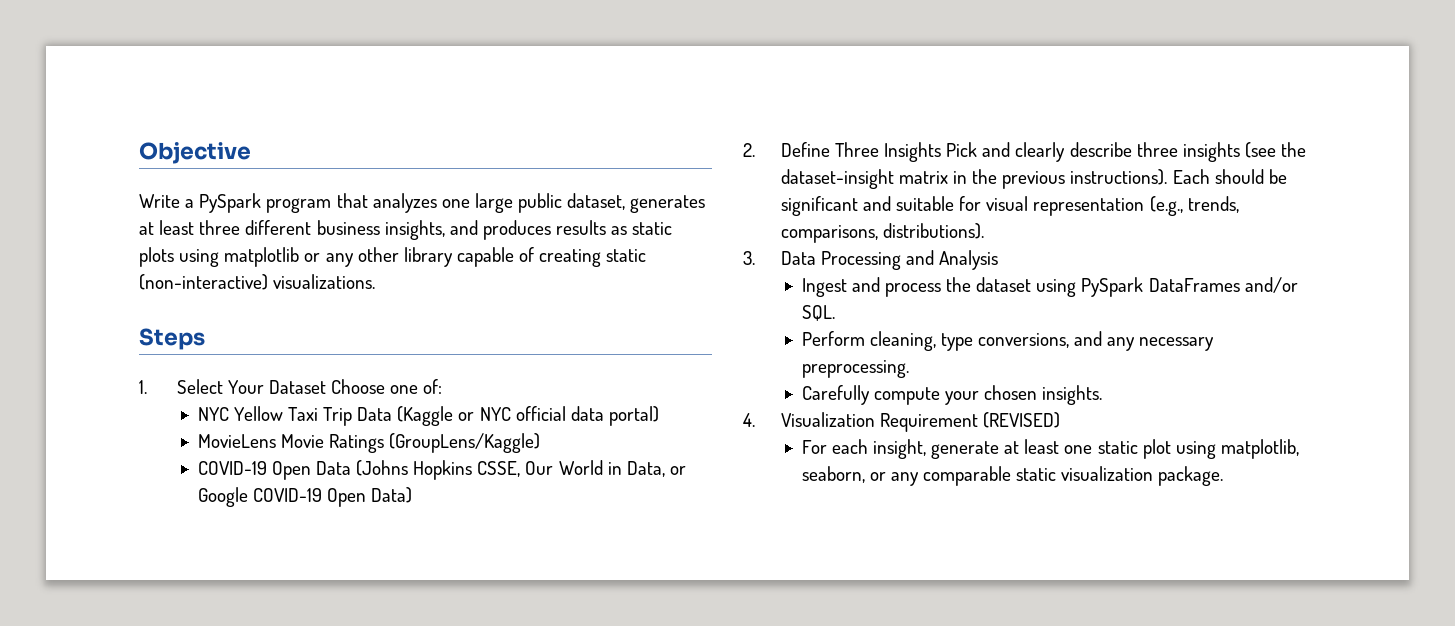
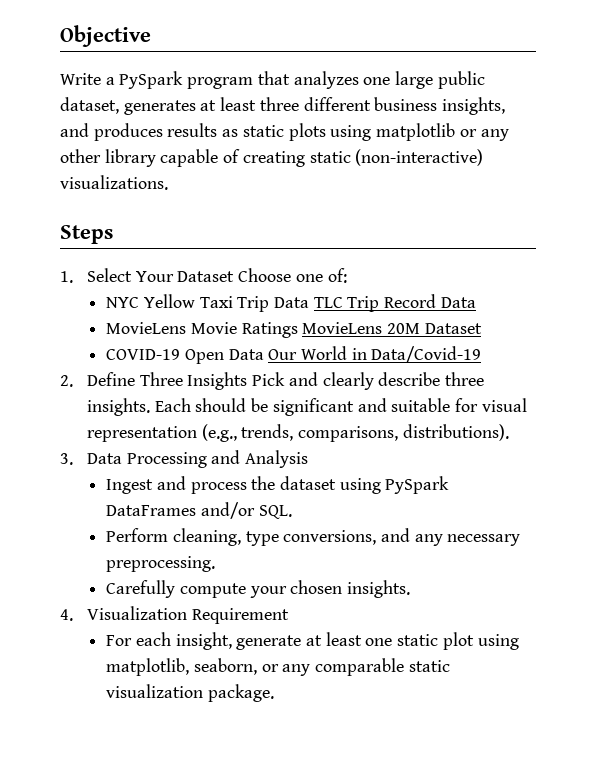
- NYC Yellow Taxi Trip Data (Kaggle or NYC official data portal)
+ NYC Yellow Taxi Trip Data TLC Trip Record Data
- MovieLens Movie Ratings (GroupLens/Kaggle)
+ MovieLens Movie Ratings MovieLens 20M Dataset
- COVID-19 Open Data (Johns Hopkins CSSE, Our World in Data, or Google COVID-19 Open Data)
+ COVID-19 Open Data Our World in Data/Covid-19
- 2. Define Three Insights Pick and clearly describe three insights (see the dataset-insight matrix in the previous instructions).
+ 2. Define Three Insights Pick and clearly describe three insights.
- 4. Visualization Requirement (REVISED)
+ 4. Visualization Requirement

